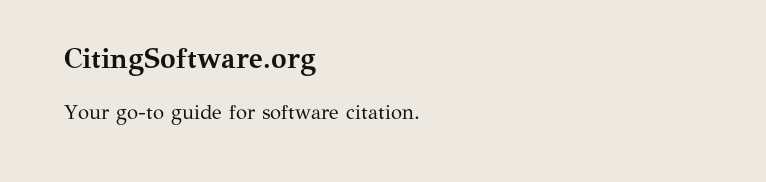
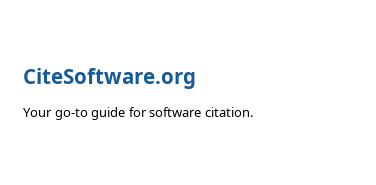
- CitingSoftware.org
+ CiteSoftware.org

